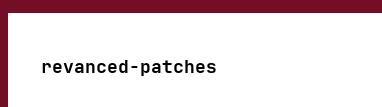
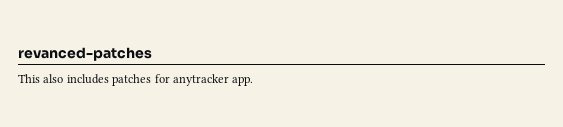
+ This also includes patches for anytracker app.

